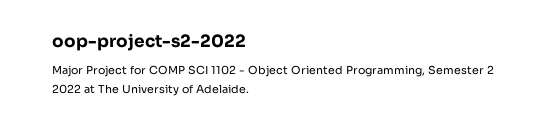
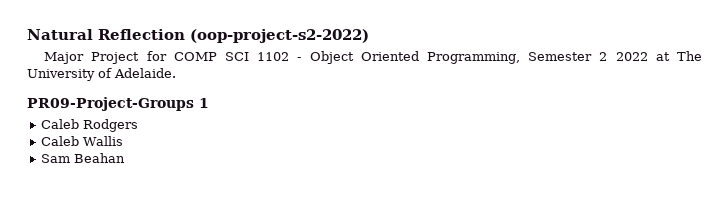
- oop-project-s2-2022
+ Natural Reflection (oop-project-s2-2022)
+ PR09-Project-Groups 1
+ Caleb Rodgers
+ Caleb Wallis
+ Sam Beahan

